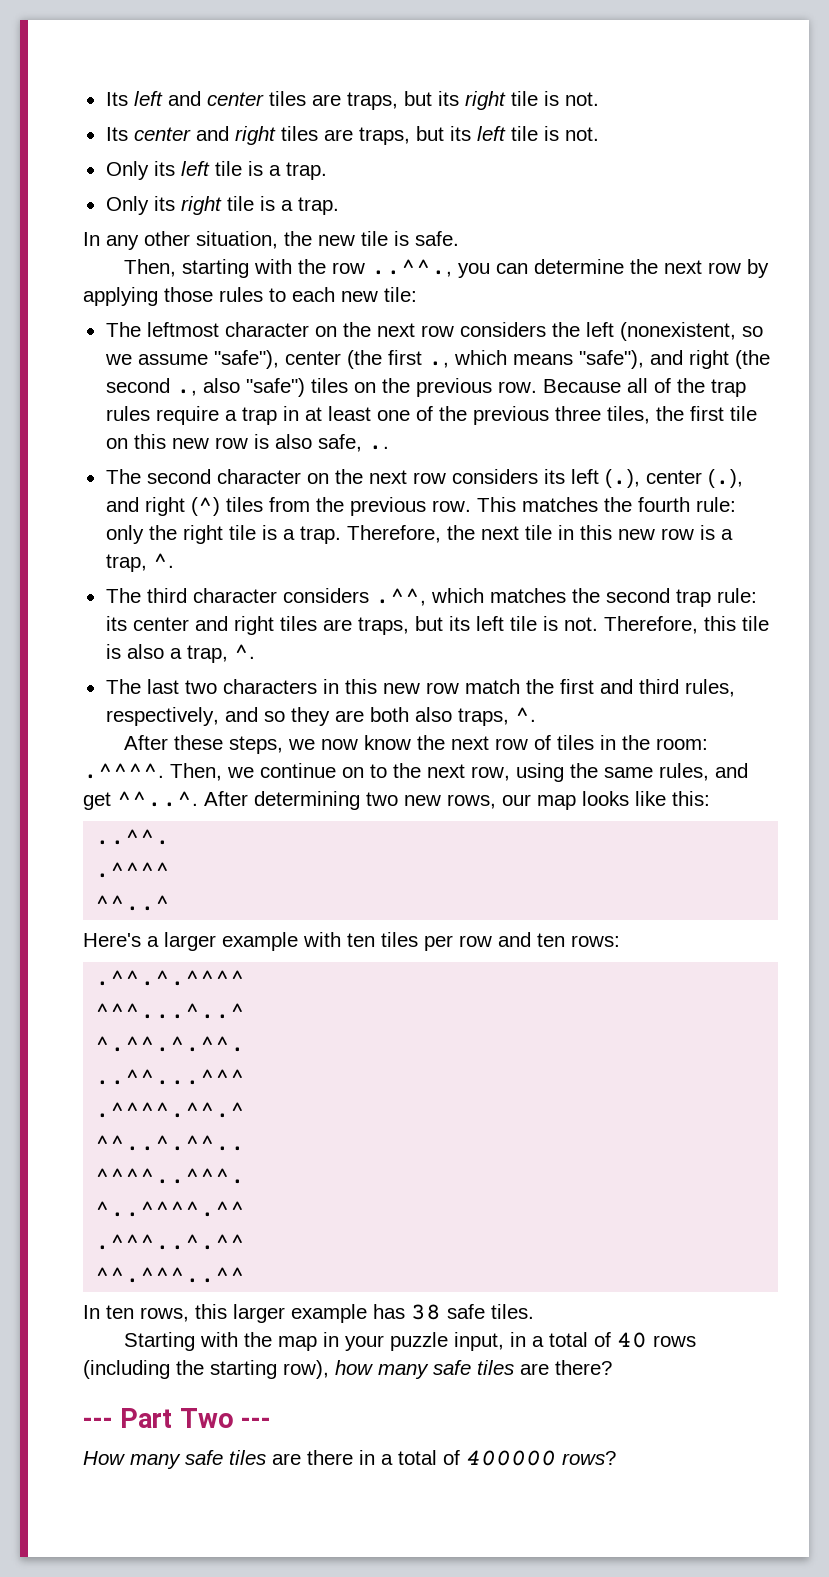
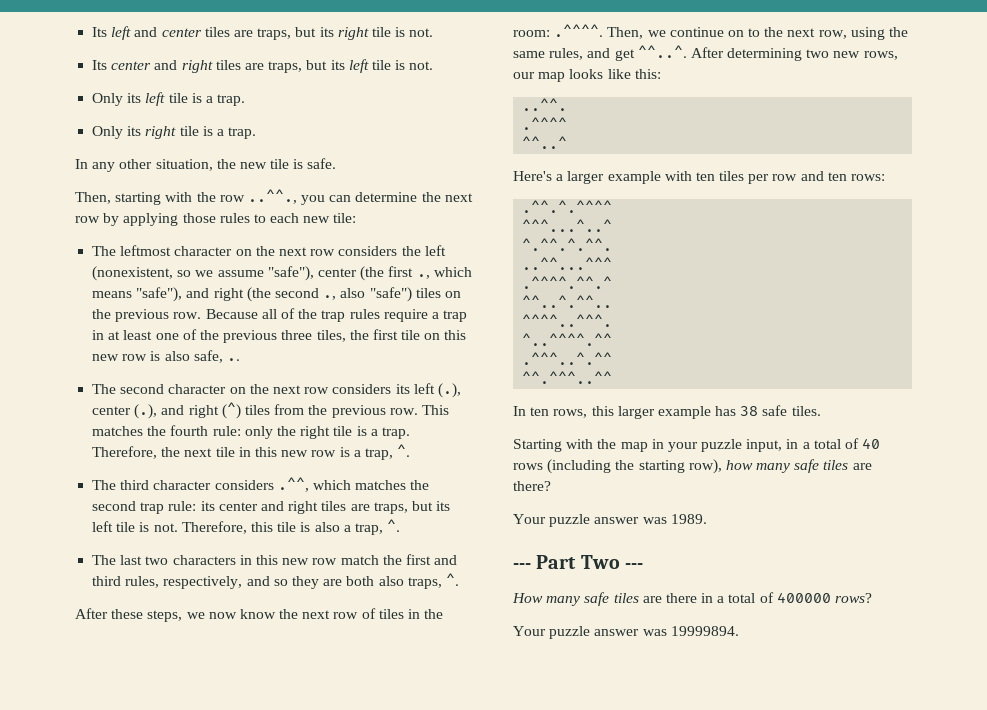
+ Your puzzle answer was 1989.
+ Your puzzle answer was 19999894.

